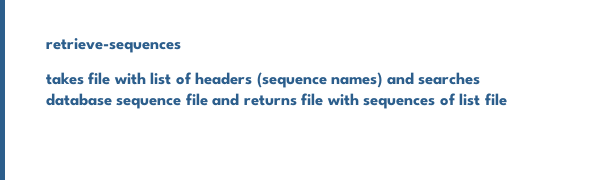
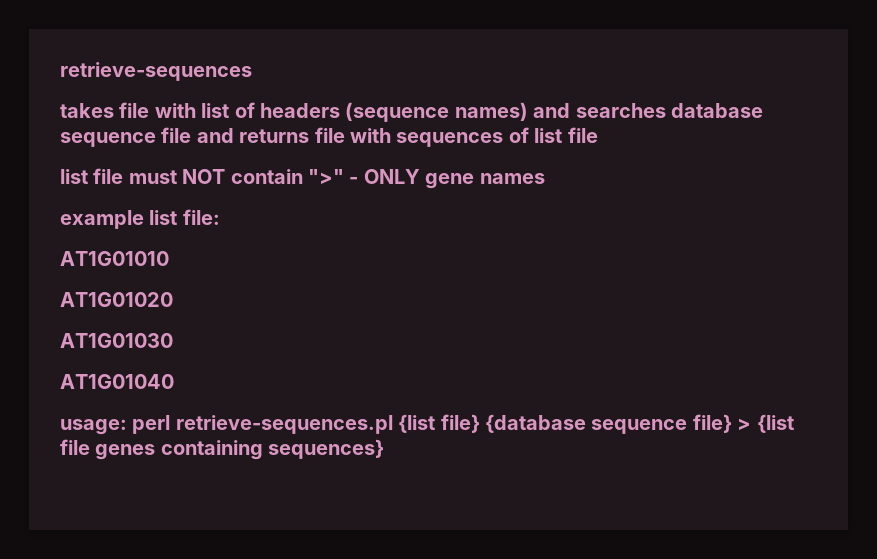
+ list file must NOT contain ">" - ONLY gene names
+ example list file:
+ AT1G01010
+ AT1G01020
+ AT1G01030
+ AT1G01040
+ usage: perl retrieve-sequences.pl {list file} {database sequence file} > {list file genes containing sequences}

